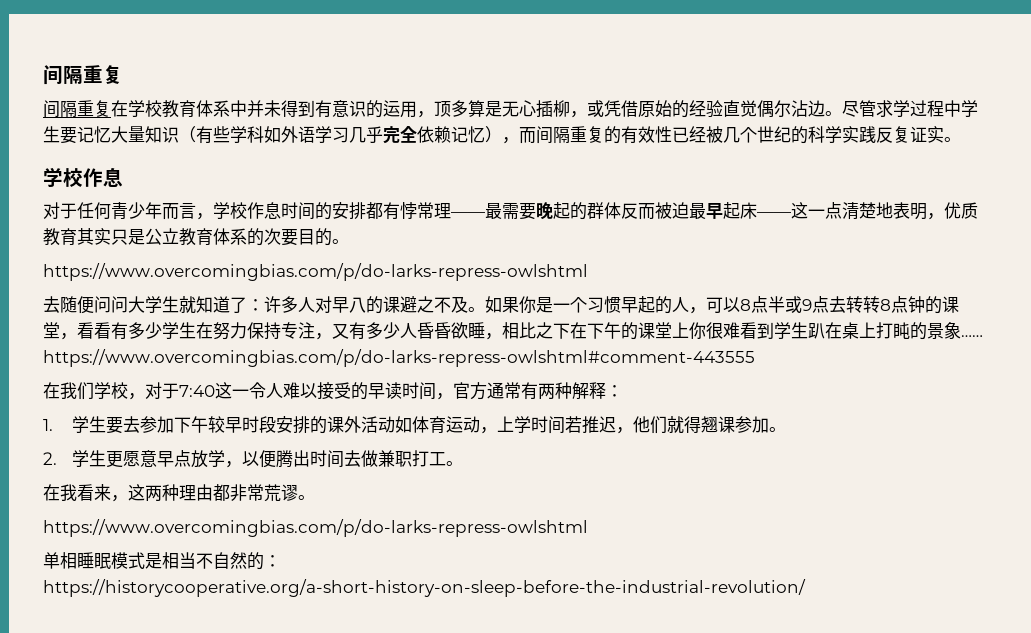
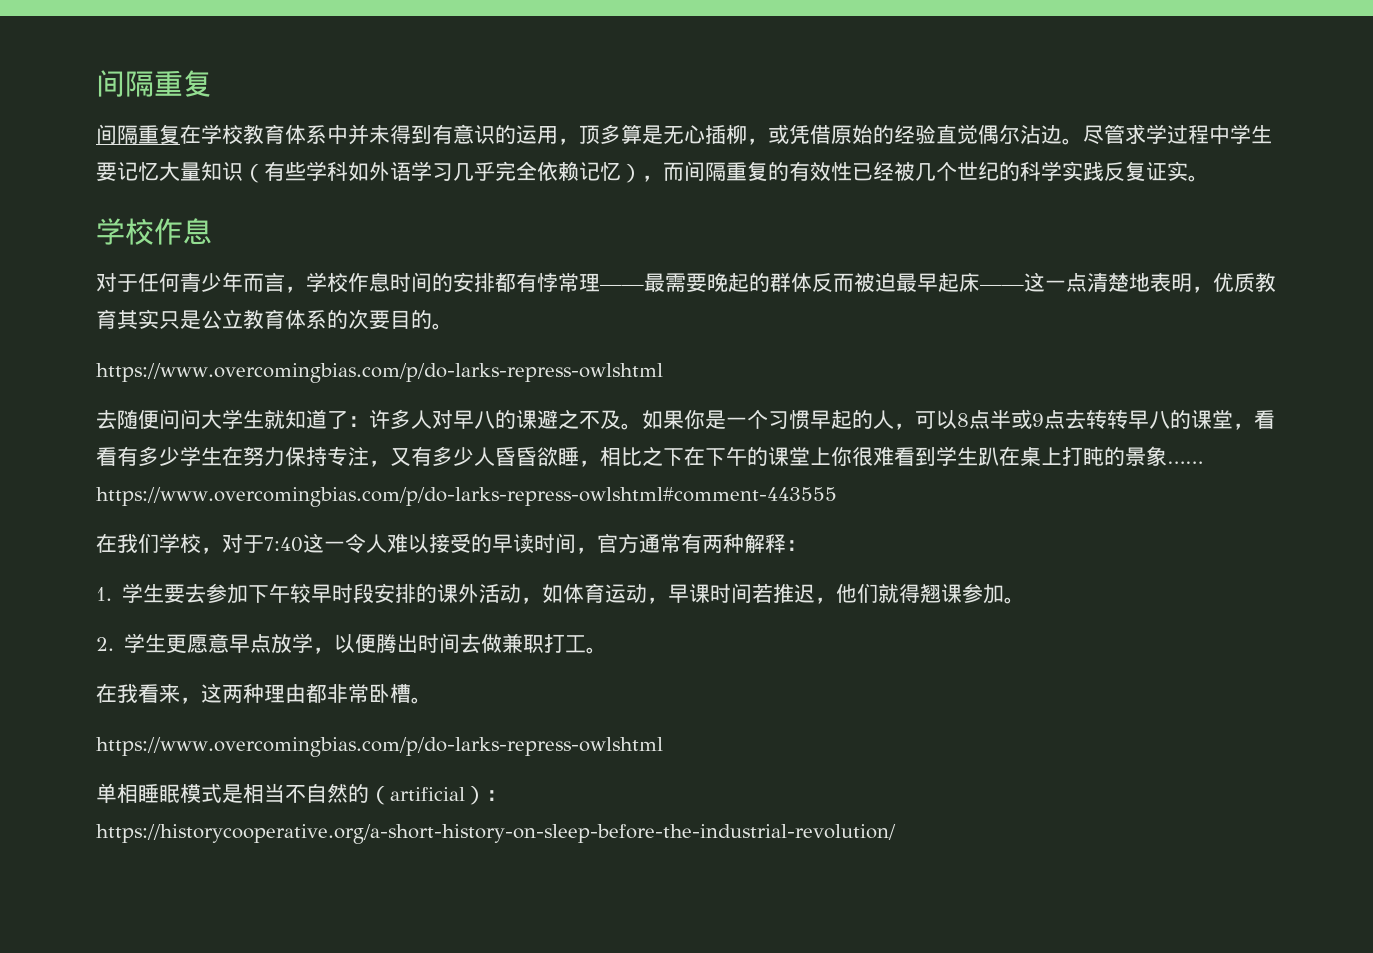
- 如果你是一个习惯早起的人，可以8点半或9点去转转8点钟的课堂，看看有多少学生在努力保持专注，又有多少人昏昏欲睡，相比之下在下午的课堂上你很难看到学生趴在桌上打盹的景象…… https://www.overcomingbias.com/p/do-larks-repress-owlshtml#comment-443555
+ 如果你是一个习惯早起的人，可以8点半或9点去转转早八的课堂，看看有多少学生在努力保持专注，又有多少人昏昏欲睡，相比之下在下午的课堂上你很难看到学生趴在桌上打盹的景象…… https://www.overcomingbias.com/p/do-larks-repress-owlshtml#comment-443555
- 1.学生要去参加下午较早时段安排的课外活动如体育运动，上学时间若推迟，他们就得翘课参加。
+ 1.学生要去参加下午较早时段安排的课外活动，如体育运动，早课时间若推迟，他们就得翘课参加。
- 在我看来，这两种理由都非常荒谬。
+ 在我看来，这两种理由都非常卧槽。
- 单相睡眠模式是相当不自然的：https://historycooperative.org/a-short-history-on-sleep-before-the-industrial-revolution/
+ 单相睡眠模式是相当不自然的（artificial）：https://historycooperative.org/a-short-history-on-sleep-before-the-industrial-revolution/

